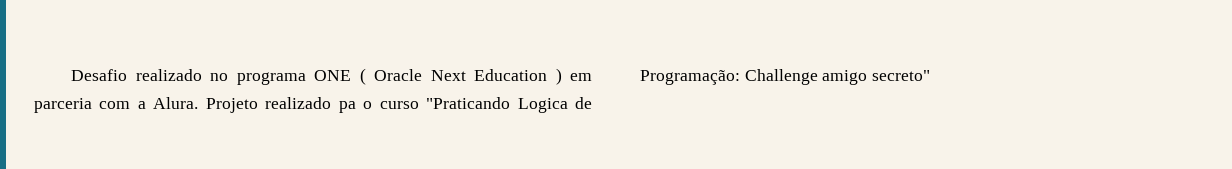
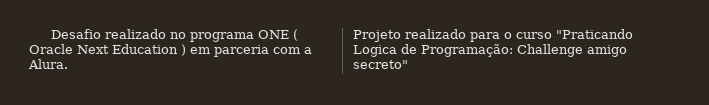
- Desafio realizado no programa ONE ( Oracle Next Education ) em parceria com a Alura. Projeto realizado pa o curso "Praticando Logica de Programação: Challenge amigo secreto"
+ Desafio realizado no programa ONE ( Oracle Next Education ) em parceria com a Alura.
+ Projeto realizado para o curso "Praticando Logica de Programação: Challenge amigo secreto"

